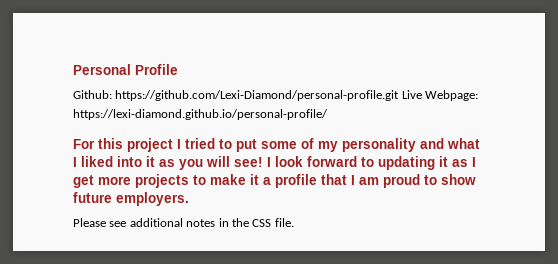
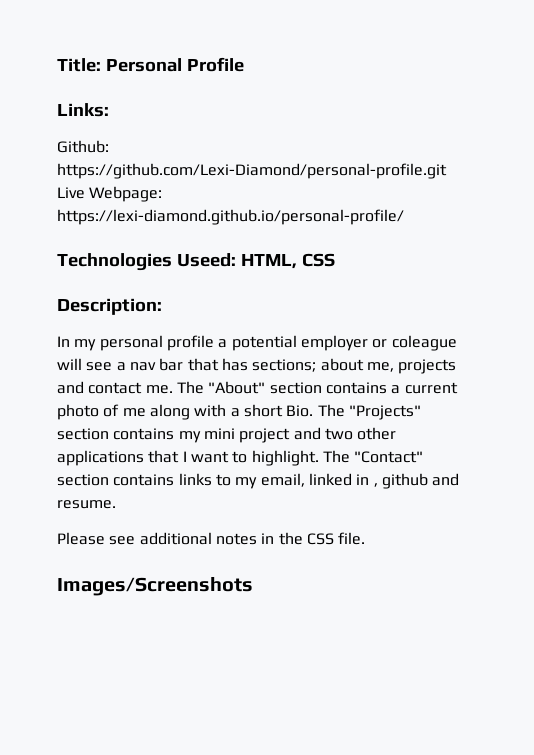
- Personal Profile
+ Title: Personal Profile
+ Links:
- For this project I tried to put some of my personality and what I liked into it as you will see! I look forward to updating it as I get more projects to make it a profile that I am proud to show future employers.
+ Technologies Useed: HTML, CSS
+ Description:
+ In my personal profile a potential employer or coleague will see a nav bar that has sections; about me, projects and contact me. The "About" section contains a current photo of me along with a short Bio. The "Projects" section contains my mini project and two other applications that I want to highlight. The "Contact" section contains links to my email, linked in , github and resume.
+ Images/Screenshots

